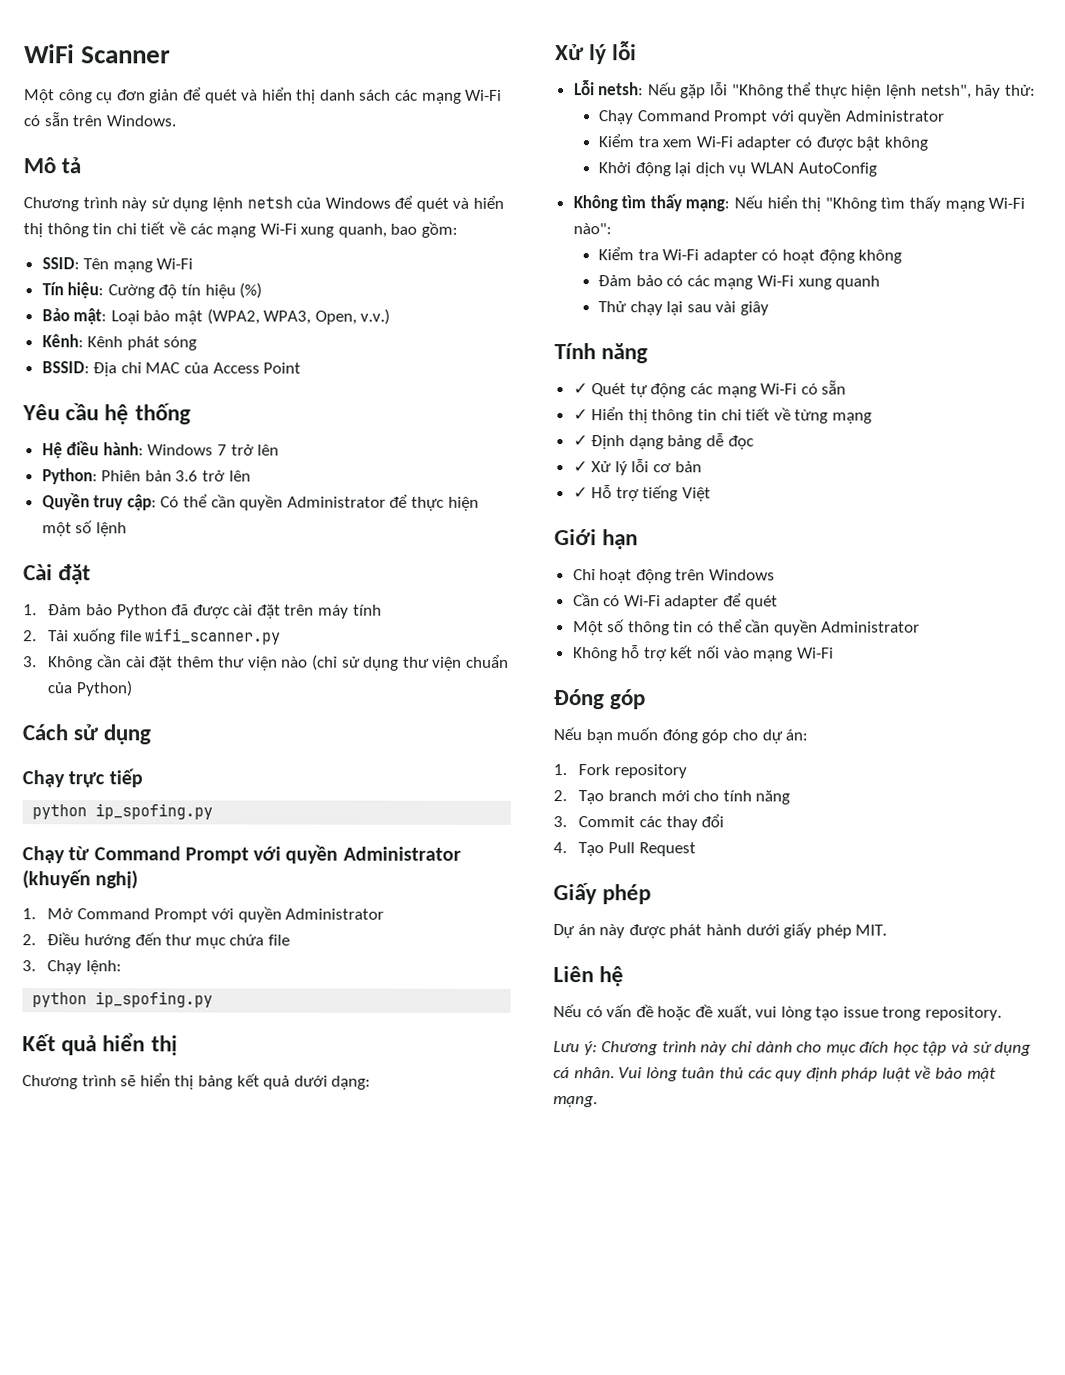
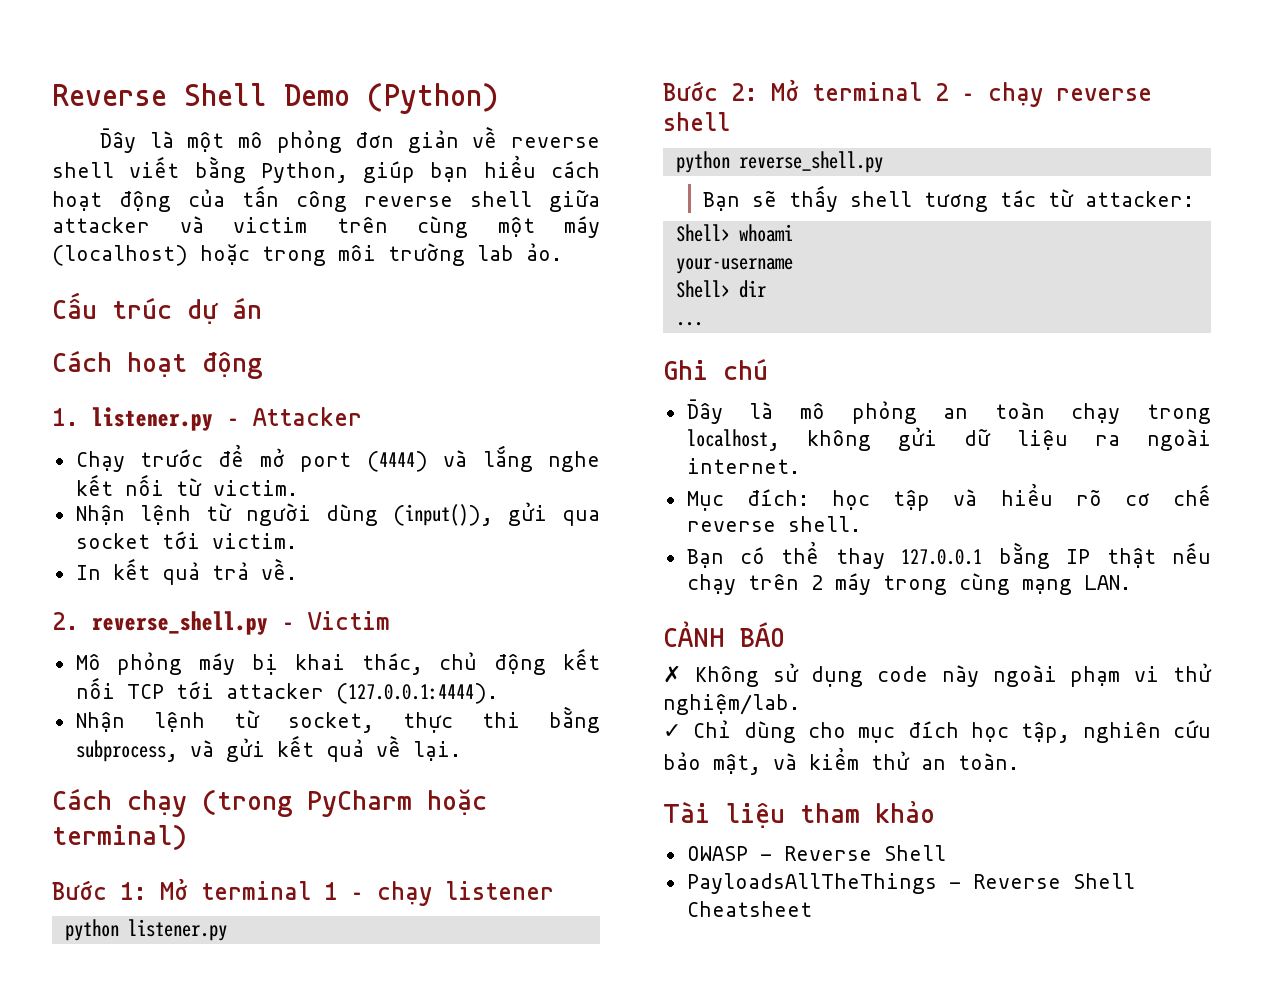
- WiFi Scanner
- Một công cụ đơn giản để quét và hiển thị danh sách các mạng Wi-Fi có sẵn trên Windows.
- Mô tả
- Chương trình này sử dụng lệnh netsh của Windows để quét và hiển thị thông tin chi tiết về các mạng Wi-Fi xung quanh, bao gồm:
- SSID: Tên mạng Wi-Fi
- Tín hiệu: Cường độ tín hiệu (%)
- Bảo mật: Loại bảo mật (WPA2, WPA3, Open, v.v.)
- Kênh: Kênh phát sóng
- BSSID: Địa chỉ MAC của Access Point
- Yêu cầu hệ thống
- Hệ điều hành: Windows 7 trở lên
- Python: Phiên bản 3.6 trở lên
- Quyền truy cập: Có thể cần quyền Administrator để thực hiện một số lệnh
- Cài đặt
- 1. Đảm bảo Python đã được cài đặt trên máy tính
- 2. Tải xuống file wifi_scanner.py
- 3. Không cần cài đặt thêm thư viện nào (chỉ sử dụng thư viện chuẩn của Python)
- Cách sử dụng
- Chạy trực tiếp
- python ip_spofing.py
- Chạy từ Command Prompt với quyền Administrator (khuyến nghị)
- 1. Mở Command Prompt với quyền Administrator
- 2. Điều hướng đến thư mục chứa file
- 3. Chạy lệnh:
- python ip_spofing.py
- Kết quả hiển thị
- Chương trình sẽ hiển thị bảng kết quả dưới dạng:
- Xử lý lỗi
- Lỗi netsh: Nếu gặp lỗi "Không thể thực hiện lệnh netsh", hãy thử:
- Chạy Command Prompt với quyền Administrator
- Kiểm tra xem Wi-Fi adapter có được bật không
- Khởi động lại dịch vụ WLAN AutoConfig
- Không tìm thấy mạng: Nếu hiển thị "Không tìm thấy mạng Wi-Fi nào":
- Kiểm tra Wi-Fi adapter có hoạt động không
- Đảm bảo có các mạng Wi-Fi xung quanh
- Thử chạy lại sau vài giây
- Tính năng
- ✓ Quét tự động các mạng Wi-Fi có sẵn
- ✓ Hiển thị thông tin chi tiết về từng mạng
- ✓ Định dạng bảng dễ đọc
- ✓ Xử lý lỗi cơ bản
- ✓ Hỗ trợ tiếng Việt
- Giới hạn
- Chỉ hoạt động trên Windows
- Cần có Wi-Fi adapter để quét
- Một số thông tin có thể cần quyền Administrator
- Không hỗ trợ kết nối vào mạng Wi-Fi
- Đóng góp
- Nếu bạn muốn đóng góp cho dự án:
- 1. Fork repository
- 2. Tạo branch mới cho tính năng
- 3. Commit các thay đổi
- 4. Tạo Pull Request
- Giấy phép
- Dự án này được phát hành dưới giấy phép MIT.
- Liên hệ
- Nếu có vấn đề hoặc đề xuất, vui lòng tạo issue trong repository.
- Lưu ý: Chương trình này chỉ dành cho mục đích học tập và sử dụng cá nhân. Vui lòng tuân thủ các quy định pháp luật về bảo mật mạng.
+ Reverse Shell Demo (Python)
+ Đây là một mô phỏng đơn giản về reverse shell viết bằng Python, giúp bạn hiểu cách hoạt động của tấn công reverse shell giữa attacker và victim trên cùng một máy (localhost) hoặc trong môi trường lab ảo.
+ Cấu trúc dự án
+ Cách hoạt động
+ 1. listener.py – Attacker
+ Chạy trước để mở port (4444) và lắng nghe kết nối từ victim.
+ Nhận lệnh từ người dùng (input()), gửi qua socket tới victim.
+ In kết quả trả về.
+ 2. reverse_shell.py – Victim
+ Mô phỏng máy bị khai thác, chủ động kết nối TCP tới attacker (127.0.0.1:4444).
+ Nhận lệnh từ socket, thực thi bằng subprocess, và gửi kết quả về lại.
+ Cách chạy (trong PyCharm hoặc terminal)
+ Bước 1: Mở terminal 1 – chạy listener
+ python listener.py
+ Bước 2: Mở terminal 2 – chạy reverse shell
+ python reverse_shell.py
+ Bạn sẽ thấy shell tương tác từ attacker:
+ Shell> whoami
+ your-username
+ Shell> dir
+ ...
+ Ghi chú
+ Đây là mô phỏng an toàn chạy trong localhost, không gửi dữ liệu ra ngoài internet.
+ Mục đích: học tập và hiểu rõ cơ chế reverse shell.
+ Bạn có thể thay 127.0.0.1 bằng IP thật nếu chạy trên 2 máy trong cùng mạng LAN.
+ CẢNH BÁO
+ ✗ Không sử dụng code này ngoài phạm vi thử nghiệm/lab.
+ ✓ Chỉ dùng cho mục đích học tập, nghiên cứu bảo mật, và kiểm thử an toàn.
+ Tài liệu tham khảo
+ OWASP - Reverse Shell
+ PayloadsAllTheThings - Reverse Shell Cheatsheet

